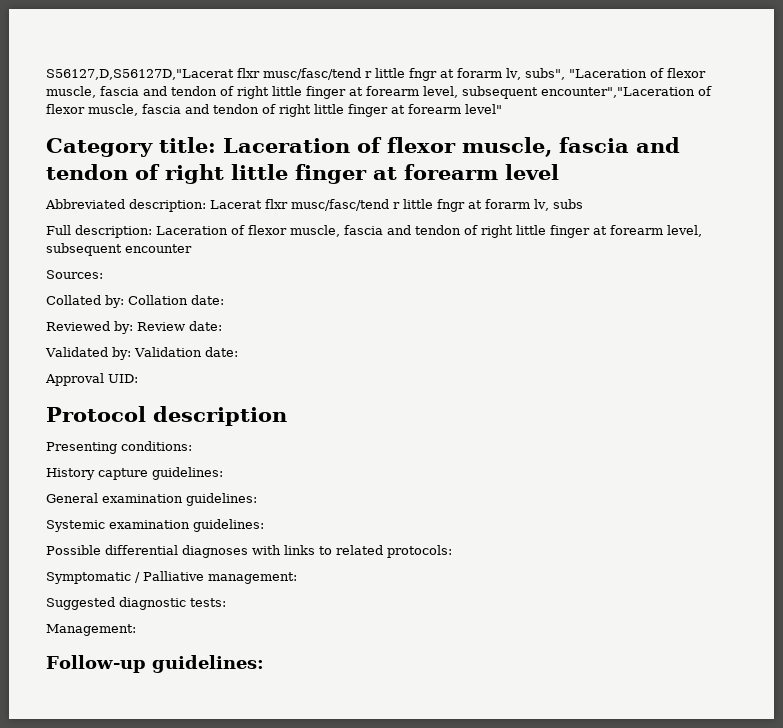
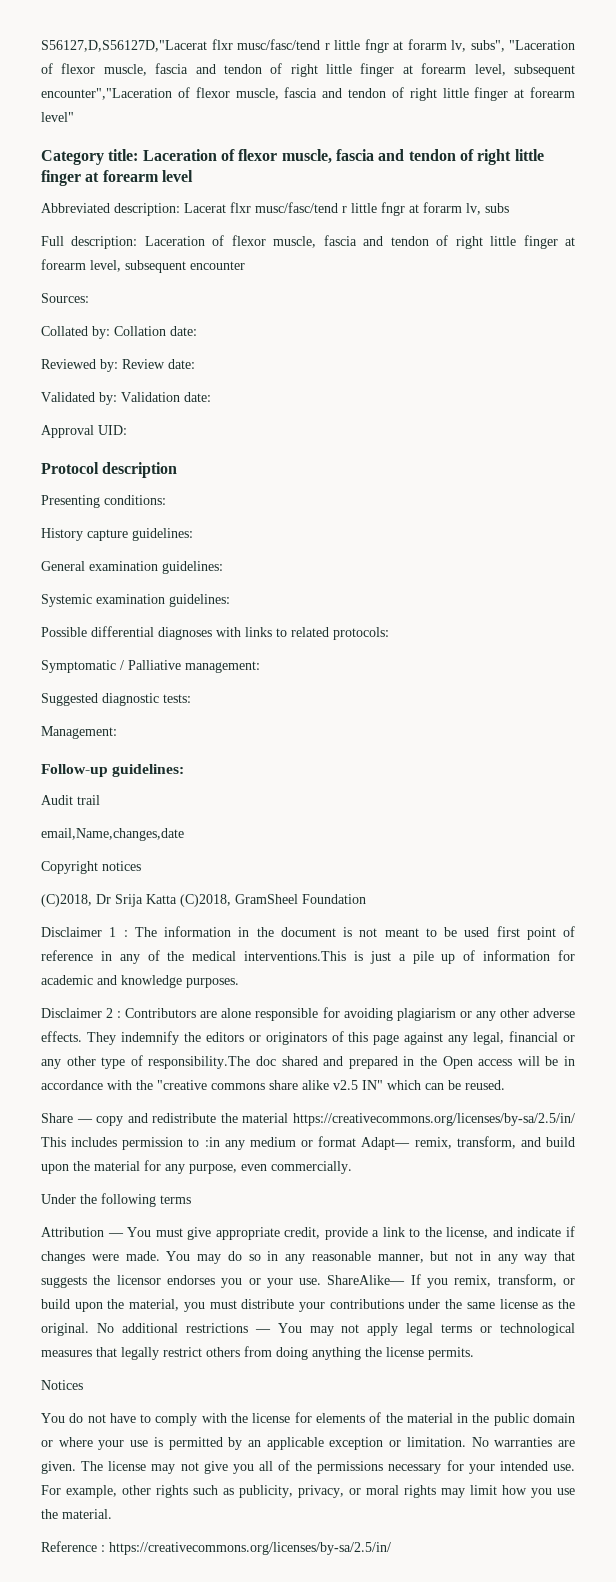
+ Audit trail
+ email,Name,changes,date
+ Copyright notices
+ (C)2018, Dr Srija Katta (C)2018, GramSheel Foundation
+ Disclaimer 1 : The information in the document is not meant to be used first point of reference in any of the medical interventions.This is just a pile up of information for academic and knowledge purposes.
+ Disclaimer 2 : Contributors are alone responsible for avoiding plagiarism or any other adverse effects. They indemnify the editors or originators of this page against any legal, financial or any other type of responsibility.The doc shared and prepared in the Open access will be in accordance with the "creative commons share alike v2.5 IN" which can be reused.
+ Share — copy and redistribute the material https://creativecommons.org/licenses/by-sa/2.5/in/ This includes permission to :in any medium or format Adapt— remix, transform, and build upon the material for any purpose, even commercially.
+ Under the following terms
+ Attribution — You must give appropriate credit, provide a link to the license, and indicate if changes were made. You may do so in any reasonable manner, but not in any way that suggests the licensor endorses you or your use. ShareAlike— If you remix, transform, or build upon the material, you must distribute your contributions under the same license as the original. No additional restrictions — You may not apply legal terms or technological measures that legally restrict others from doing anything the license permits.
+ Notices
+ You do not have to comply with the license for elements of the material in the public domain or where your use is permitted by an applicable exception or limitation. No warranties are given. The license may not give you all of the permissions necessary for your intended use. For example, other rights such as publicity, privacy, or moral rights may limit how you use the material.
+ Reference : https://creativecommons.org/licenses/by-sa/2.5/in/

